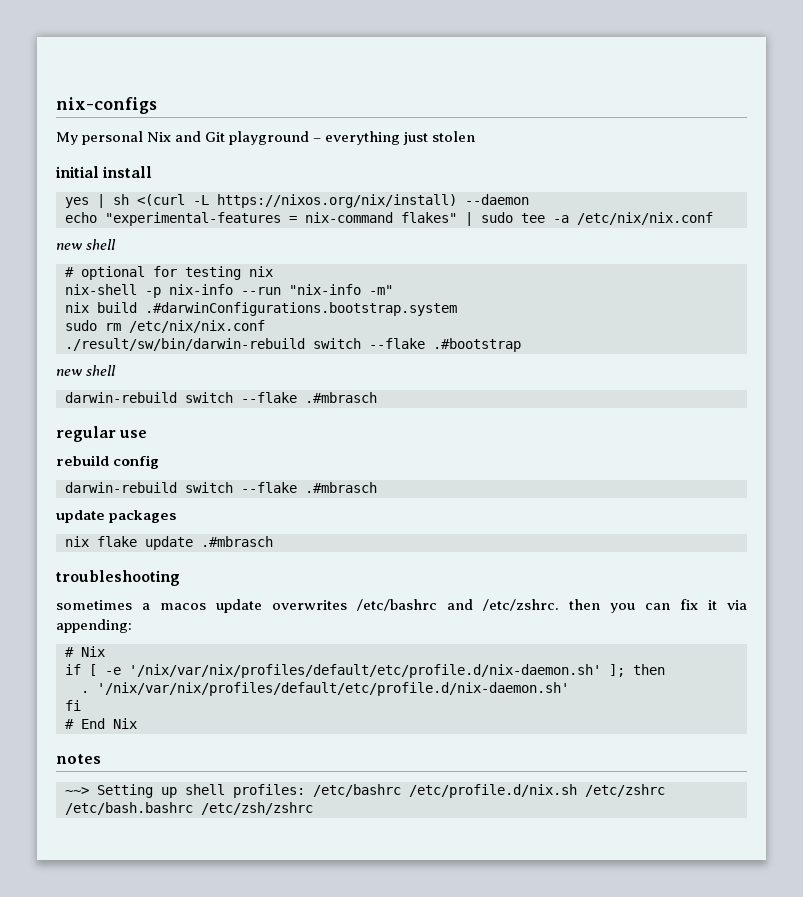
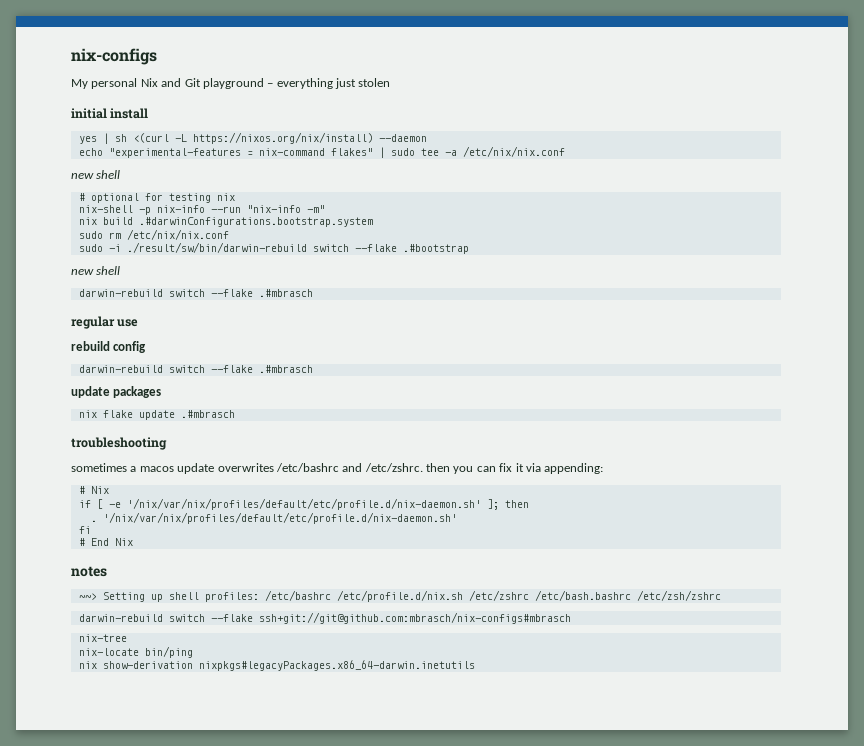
- ./result/sw/bin/darwin-rebuild switch --flake .#bootstrap
+ sudo -i ./result/sw/bin/darwin-rebuild switch --flake .#bootstrap
+ darwin-rebuild switch --flake ssh+git://git@github.com:mbrasch/nix-configs#mbrasch
+ nix-tree
+ nix-locate bin/ping
+ nix show-derivation nixpkgs#legacyPackages.x86_64-darwin.inetutils

